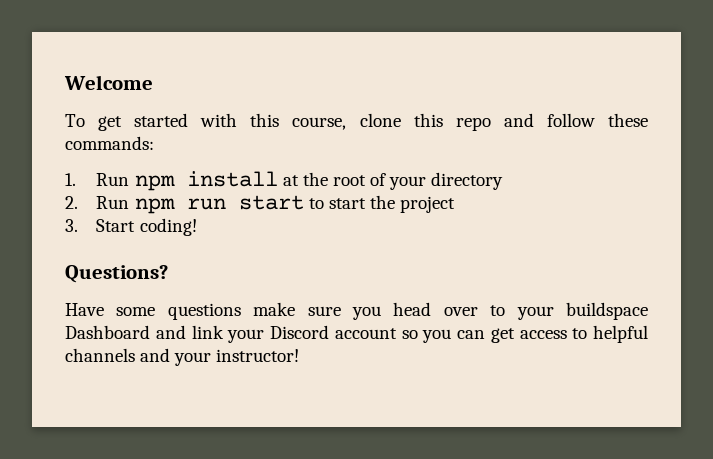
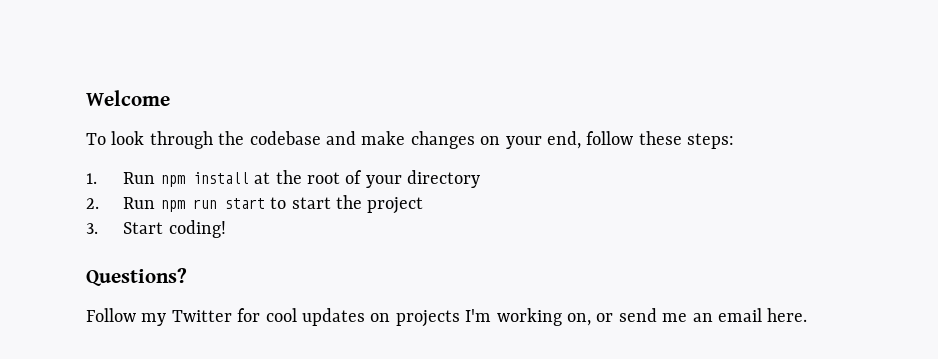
- To get started with this course, clone this repo and follow these commands:
+ To look through the codebase and make changes on your end, follow these steps:
- Have some questions make sure you head over to your buildspace Dashboard and link your Discord account so you can get access to helpful channels and your instructor!
+ Follow my Twitter for cool updates on projects I'm working on, or send me an email here.

